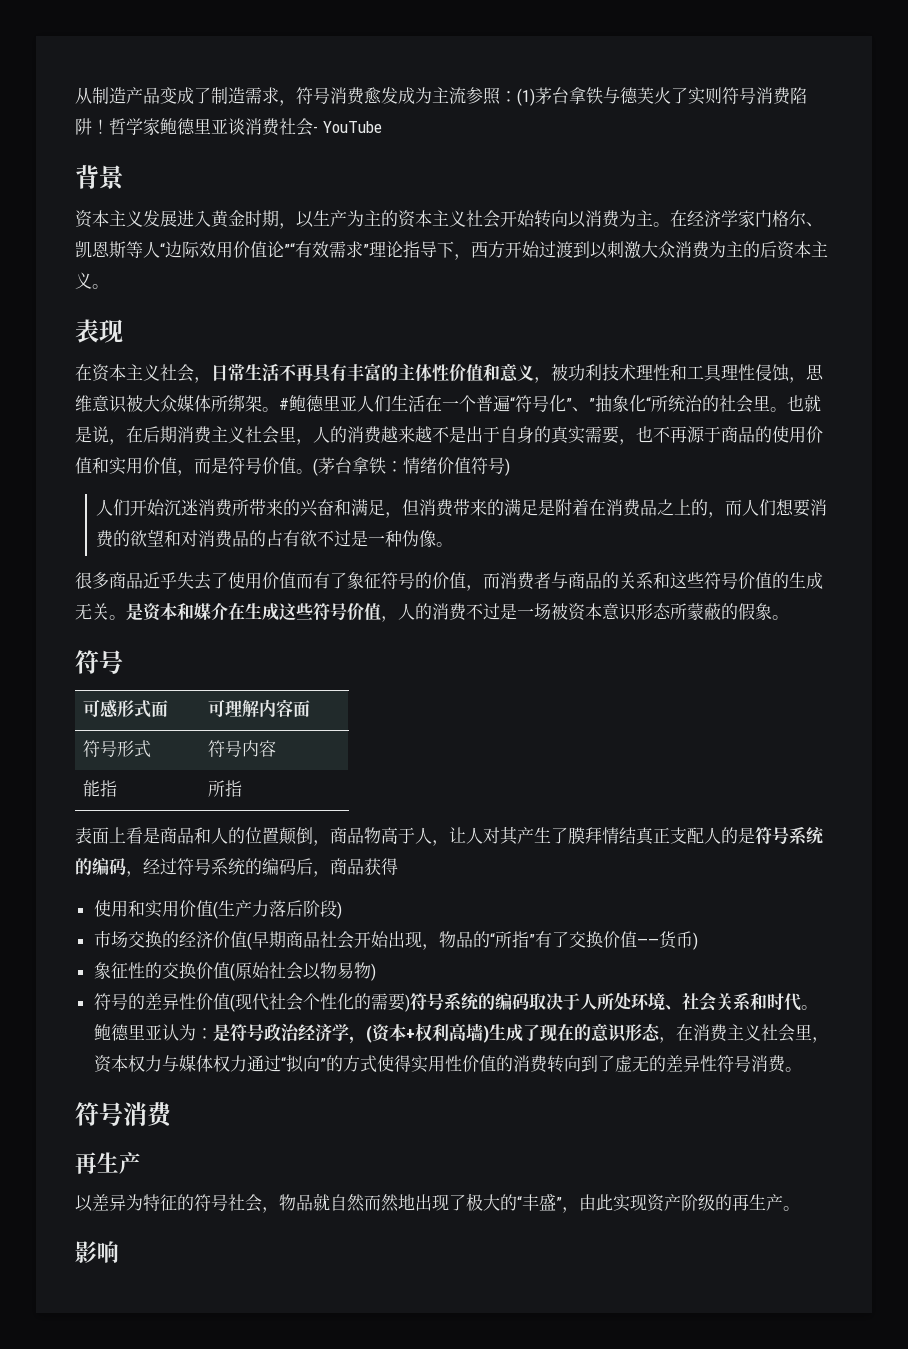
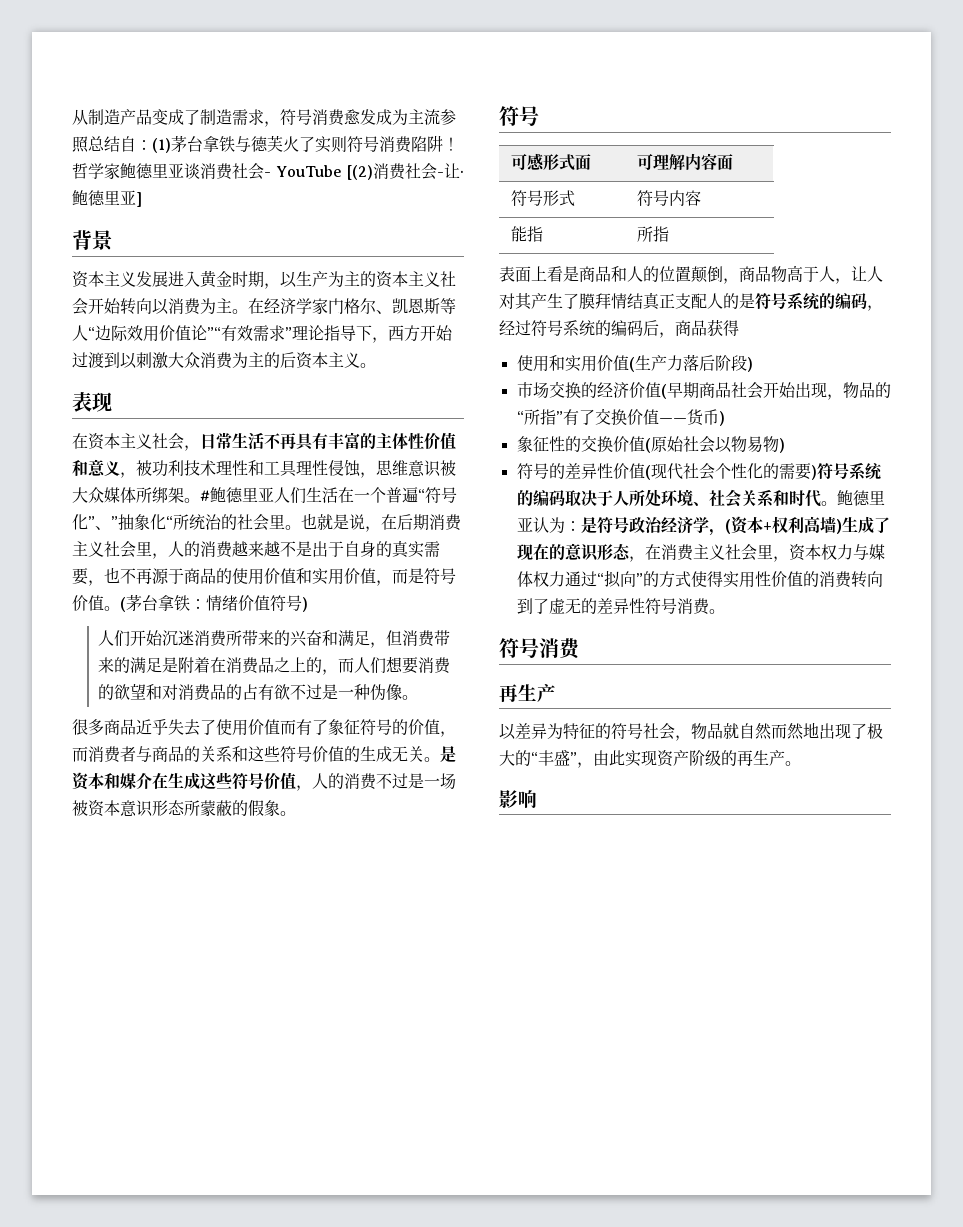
- 从制造产品变成了制造需求，符号消费愈发成为主流参照：(1)茅台拿铁与德芙火了实则符号消费陷阱！
+ 从制造产品变成了制造需求，符号消费愈发成为主流参照总结自：(1)茅台拿铁与德芙火了实则符号消费陷阱！
- 哲学家鲍德里亚谈消费社会- YouTube
+ 哲学家鲍德里亚谈消费社会- YouTube [(2)消费社会-让·鲍德里亚]

